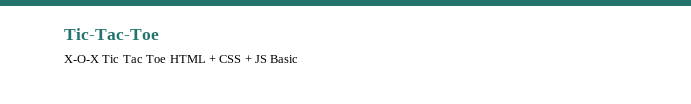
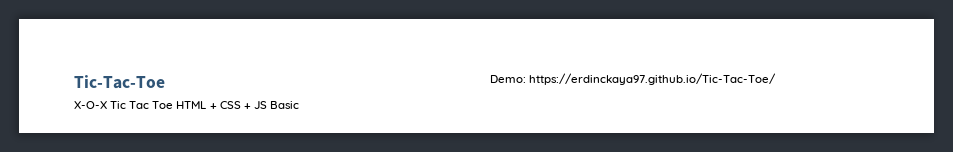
+ Demo: https://erdinckaya97.github.io/Tic-Tac-Toe/

